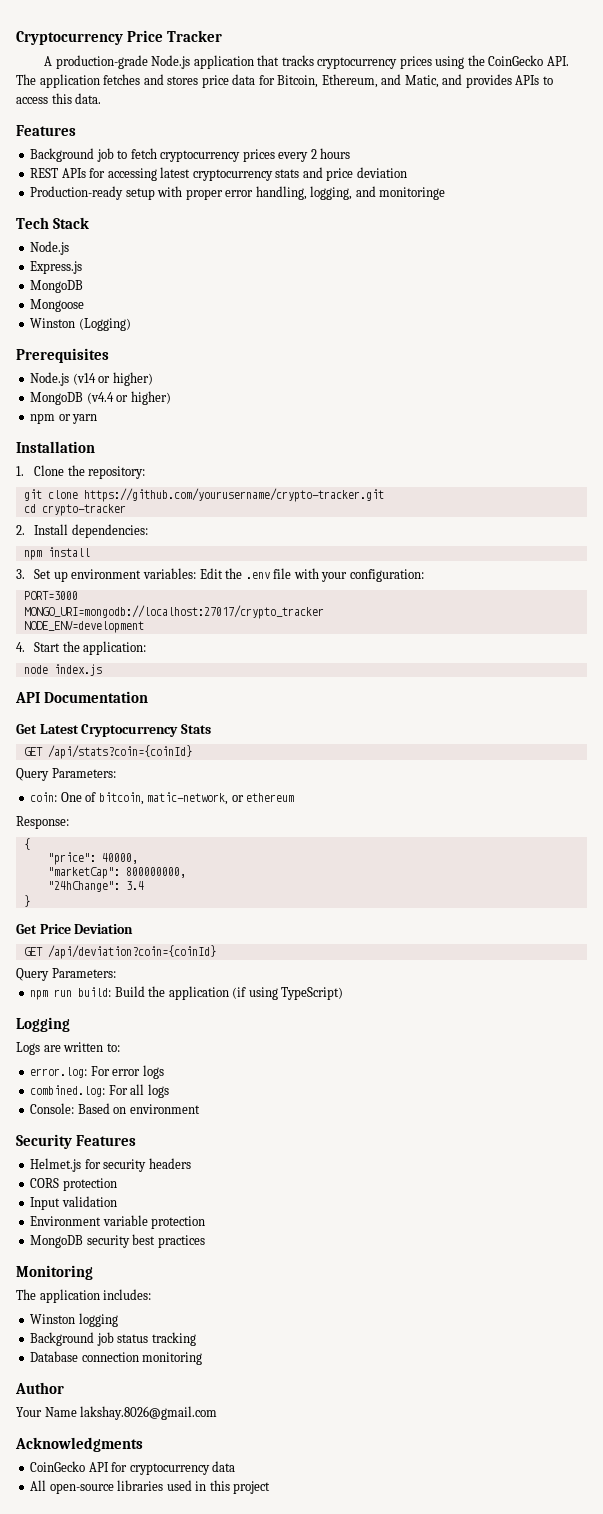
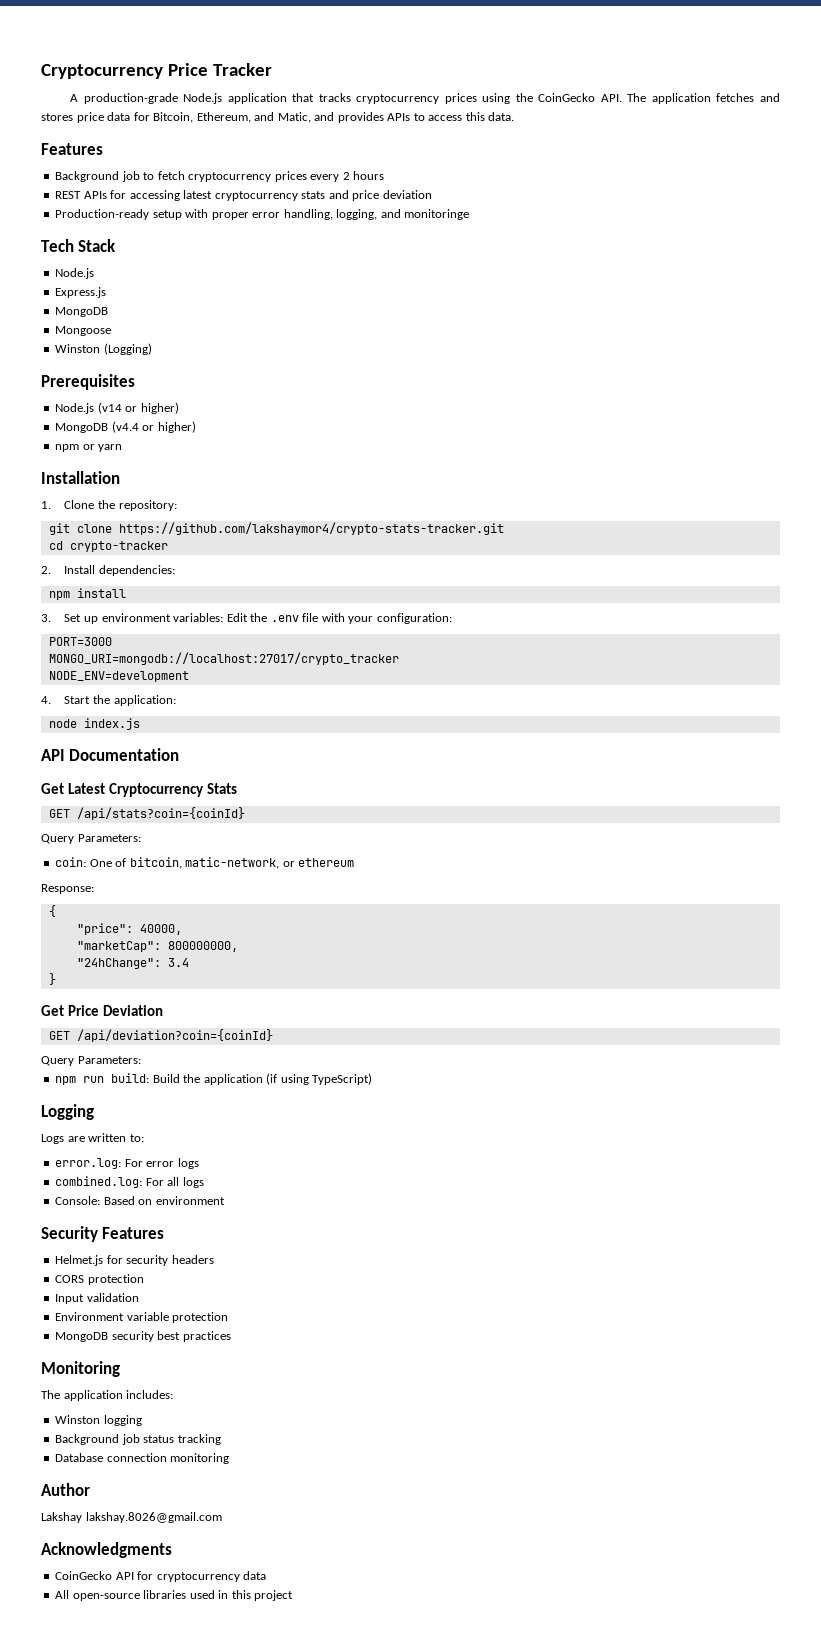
- git clone https://github.com/yourusername/crypto-tracker.git
+ git clone https://github.com/lakshaymor4/crypto-stats-tracker.git
- Your Name lakshay.8026@gmail.com
+ Lakshay lakshay.8026@gmail.com

